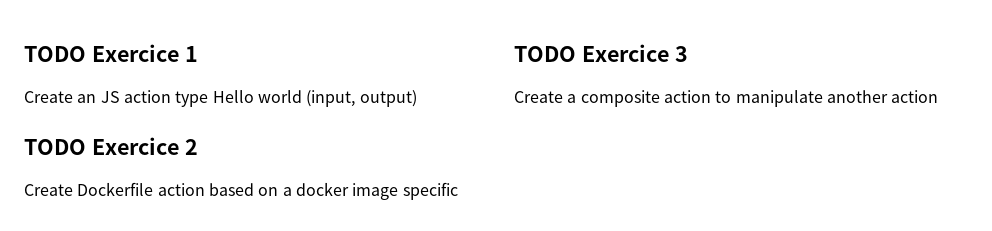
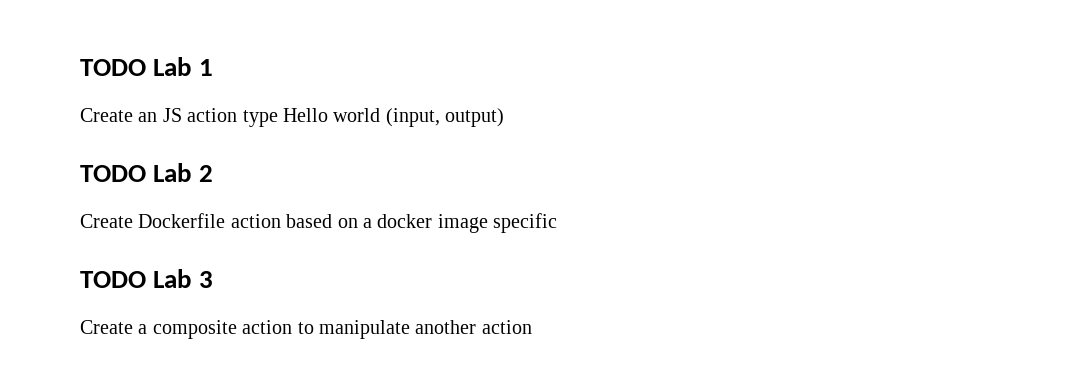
- TODO Exercice 1
+ TODO Lab 1
- TODO Exercice 2
+ TODO Lab 2
- TODO Exercice 3
+ TODO Lab 3

